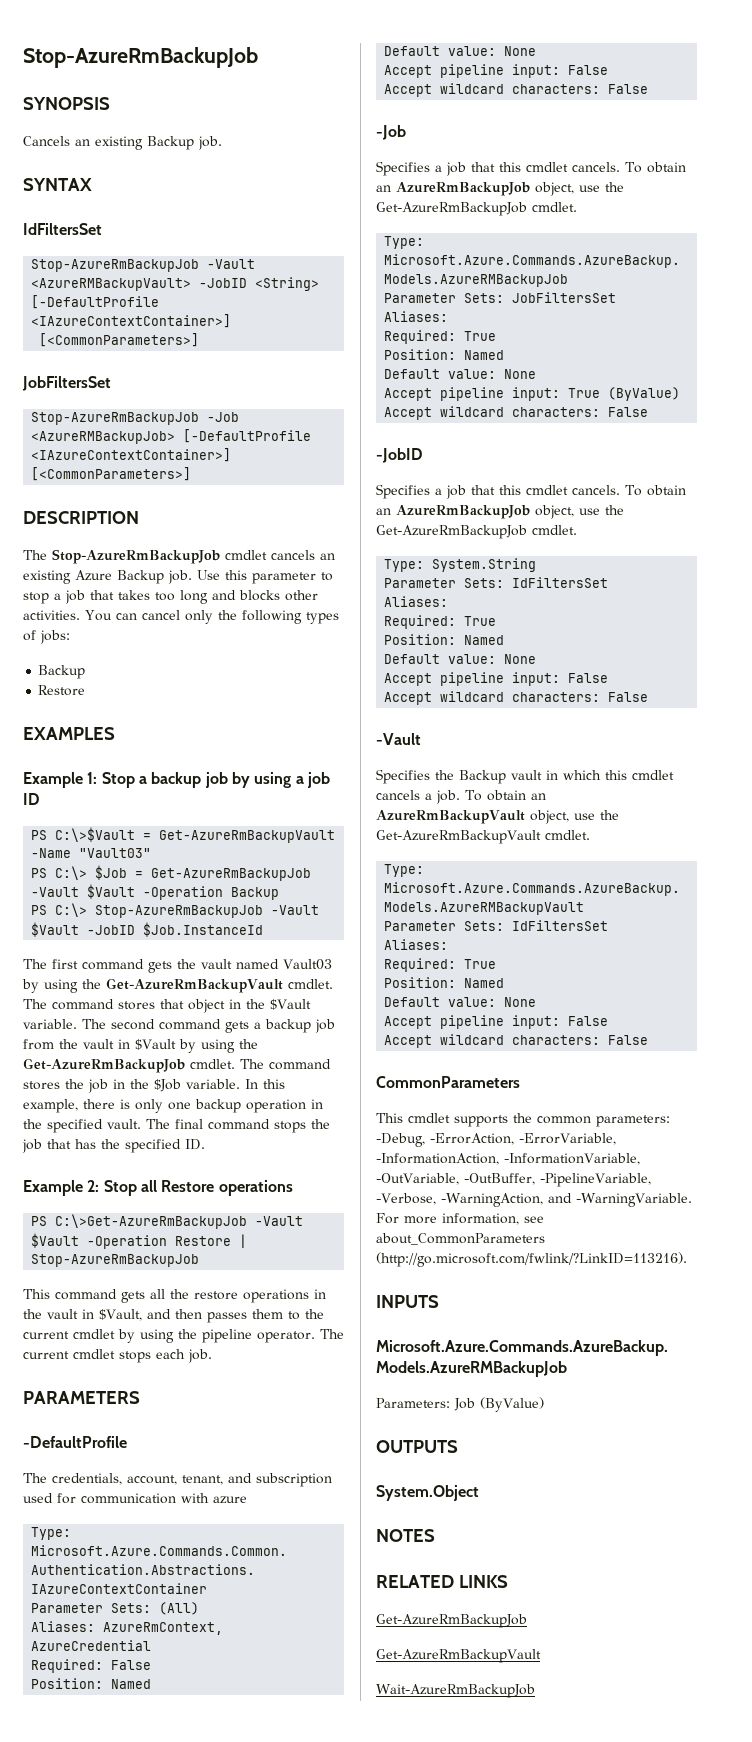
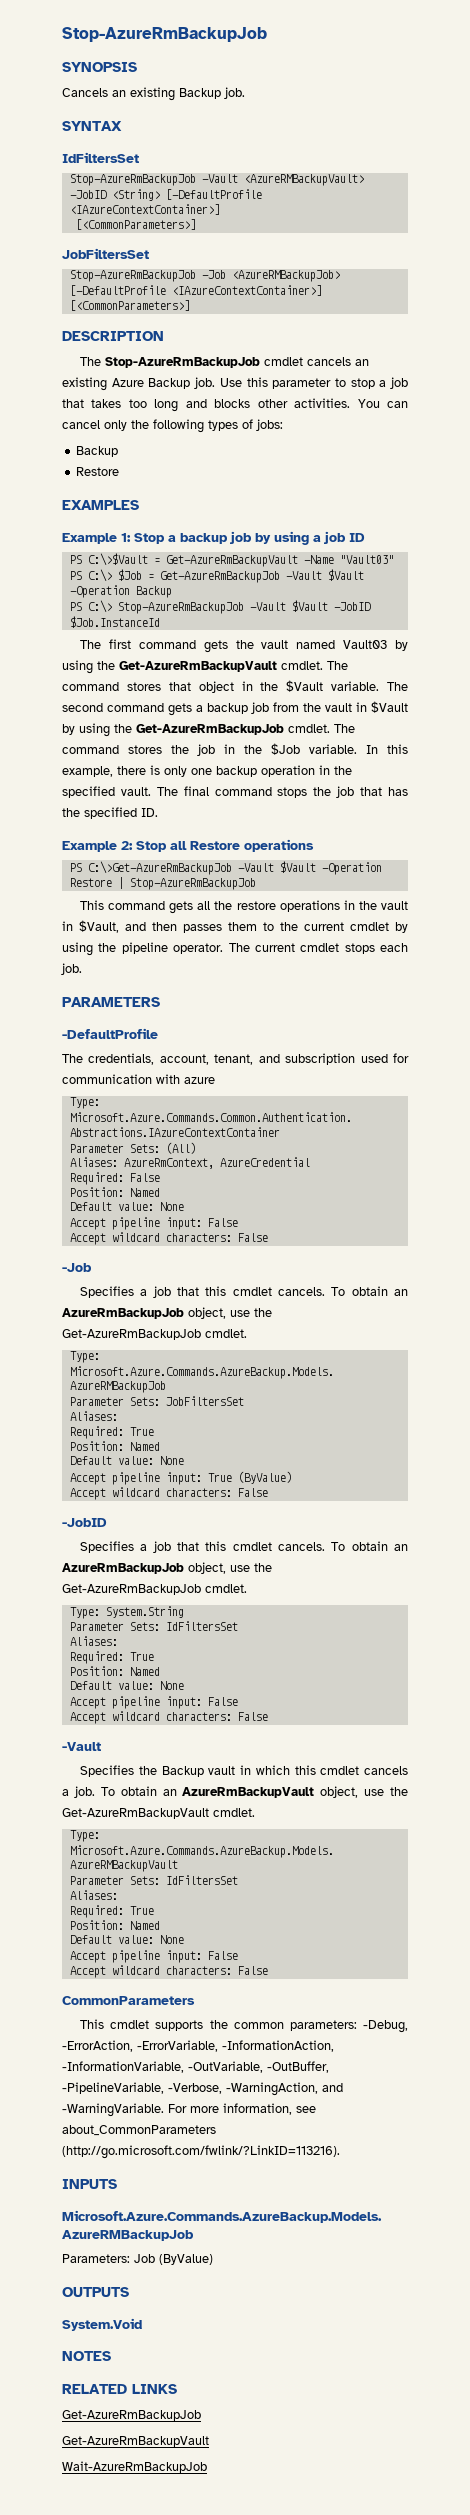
- System.Object
+ System.Void

